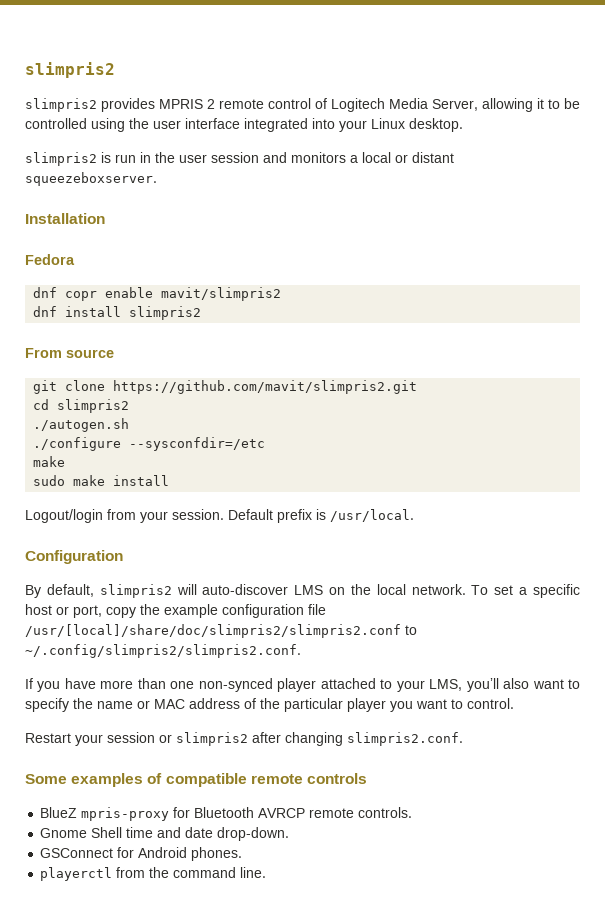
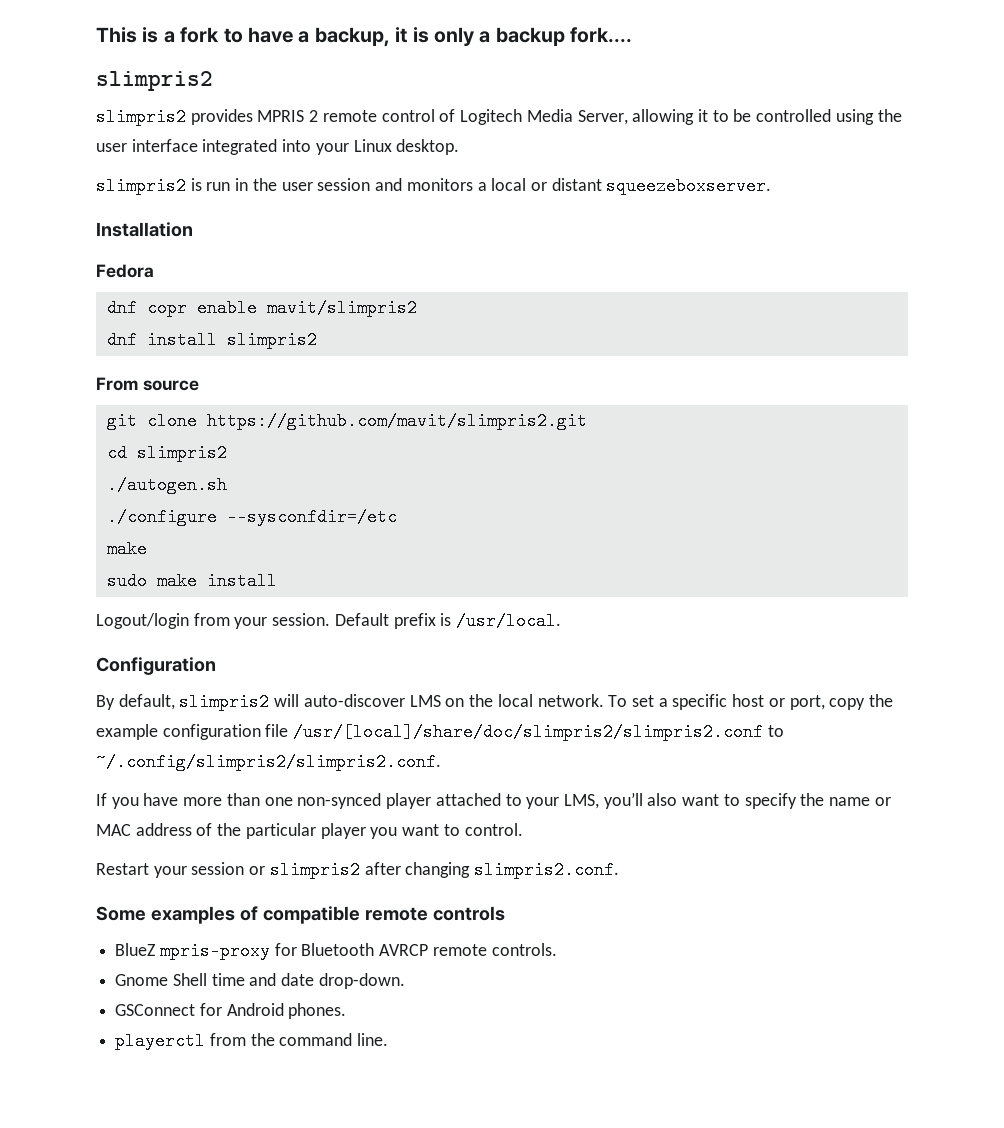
+ This is a fork to have a backup, it is only a backup fork....

